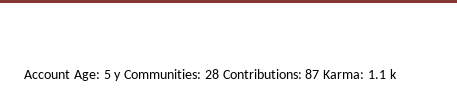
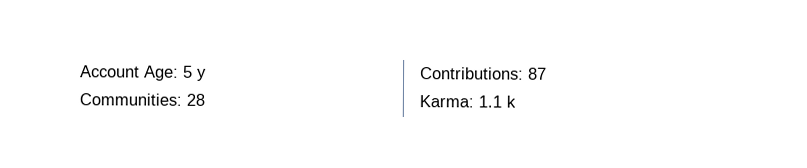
- Account Age: 5 y Communities: 28 Contributions: 87 Karma: 1.1 k
+ Account Age: 5 y
+ Communities: 28
+ Contributions: 87
+ Karma: 1.1 k

